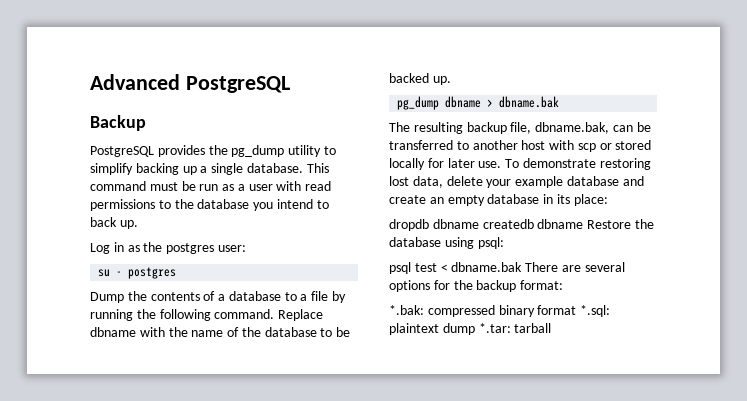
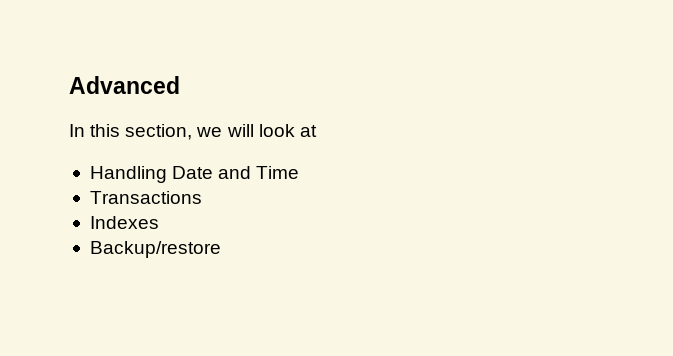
- Advanced PostgreSQL
- Backup
- PostgreSQL provides the pg_dump utility to simplify backing up a single database. This command must be run as a user with read permissions to the database you intend to back up.
- Log in as the postgres user:
- su - postgres
- Dump the contents of a database to a file by running the following command. Replace dbname with the name of the database to be backed up.
- pg_dump dbname > dbname.bak
- The resulting backup file, dbname.bak, can be transferred to another host with scp or stored locally for later use. To demonstrate restoring lost data, delete your example database and create an empty database in its place:
- dropdb dbname createdb dbname Restore the database using psql:
- psql test < dbname.bak There are several options for the backup format:
- *.bak: compressed binary format *.sql: plaintext dump *.tar: tarball
+ Advanced
+ In this section, we will look at
+ Handling Date and Time
+ Transactions
+ Indexes
+ Backup/restore

